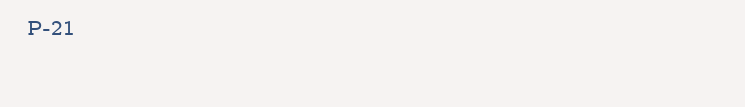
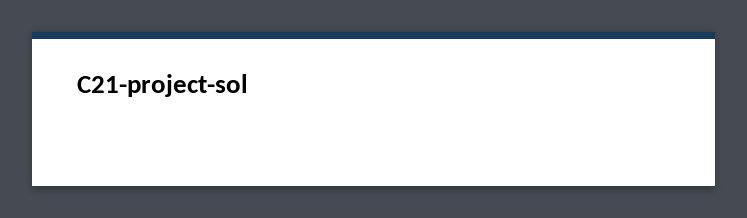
- P-21
+ C21-project-sol

